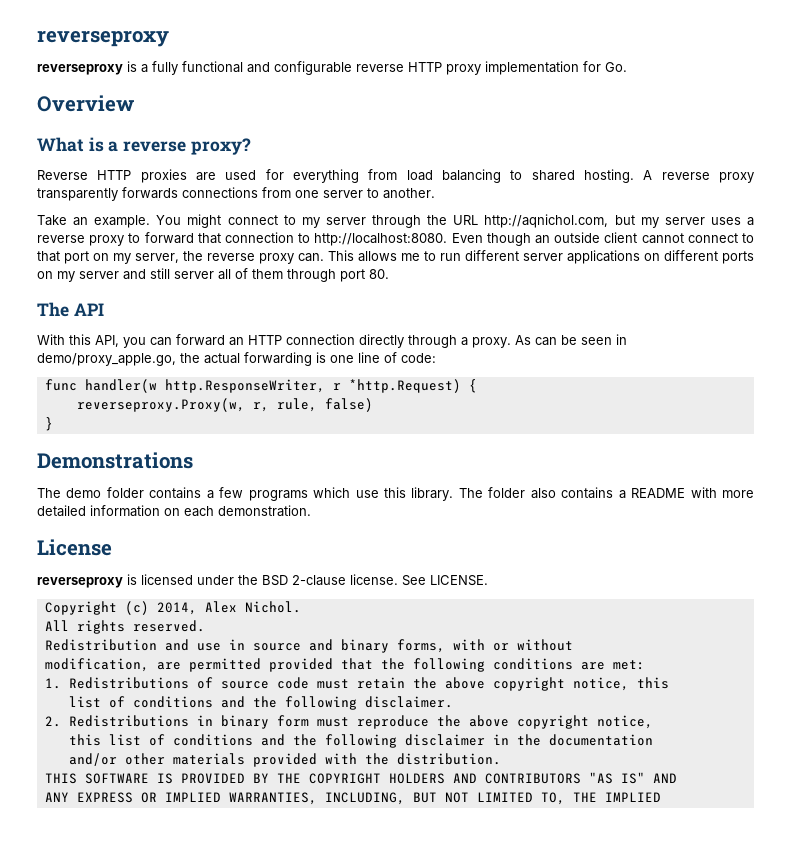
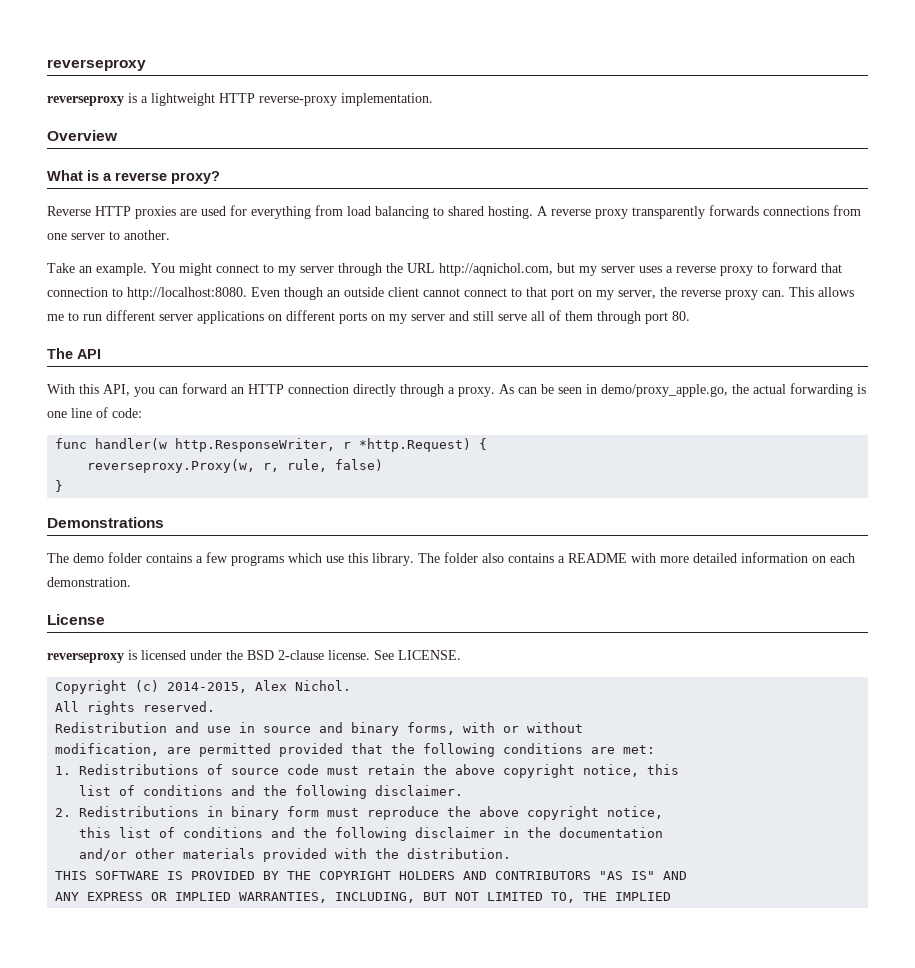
- reverseproxy is a fully functional and configurable reverse HTTP proxy implementation for Go.
+ reverseproxy is a lightweight HTTP reverse-proxy implementation.
- This allows me to run different server applications on different ports on my server and still server all of them through port 80.
+ This allows me to run different server applications on different ports on my server and still serve all of them through port 80.
- Copyright (c) 2014, Alex Nichol.
+ Copyright (c) 2014-2015, Alex Nichol.

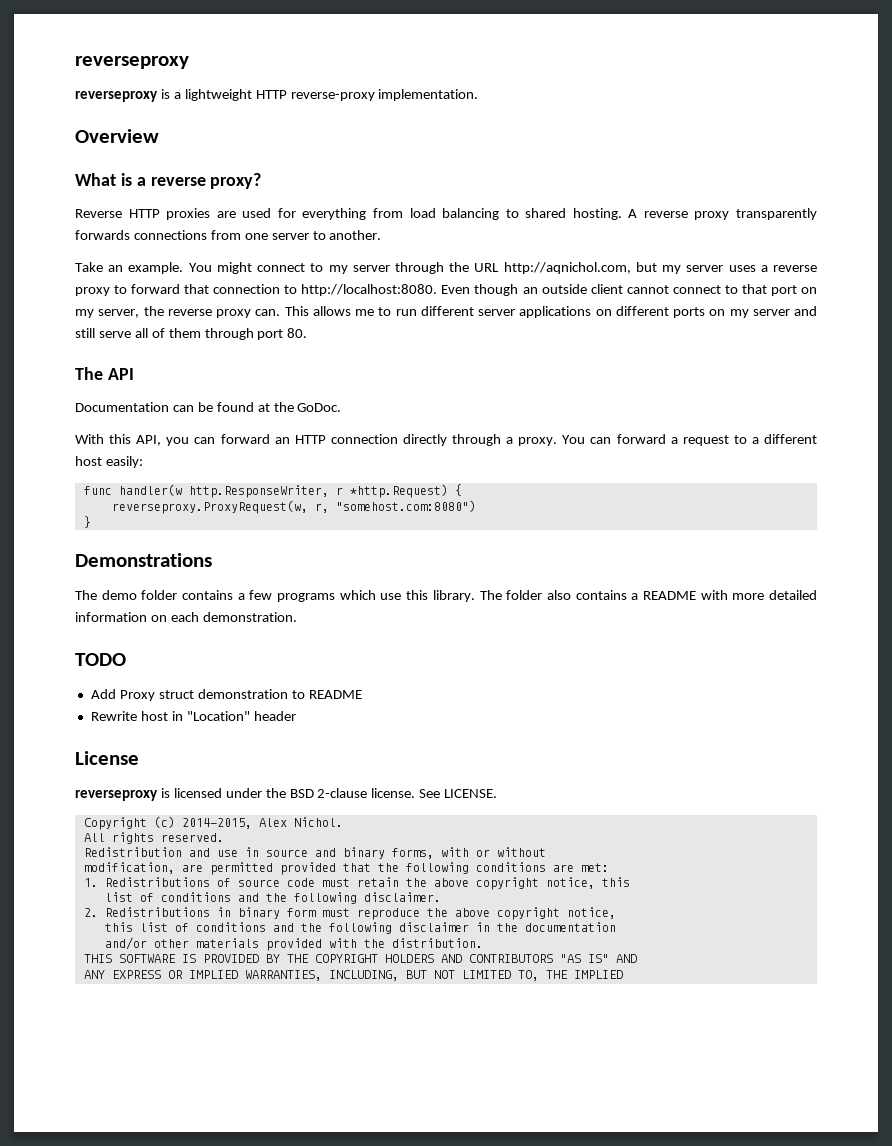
+ Documentation can be found at the GoDoc.
- As can be seen in demo/proxy_apple.go, the actual forwarding is one line of code:
+ You can forward a request to a different host easily:
- reverseproxy.Proxy(w, r, rule, false)
+ reverseproxy.ProxyRequest(w, r, "somehost.com:8080")
+ TODO
+ Add Proxy struct demonstration to README
+ Rewrite host in "Location" header

